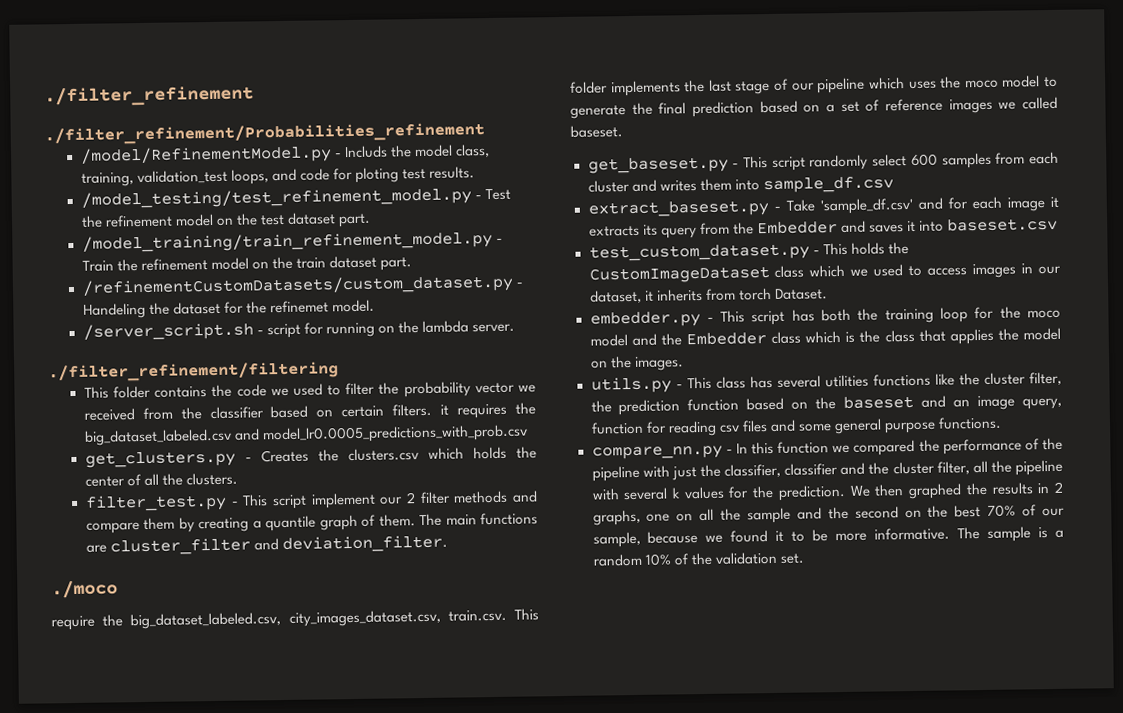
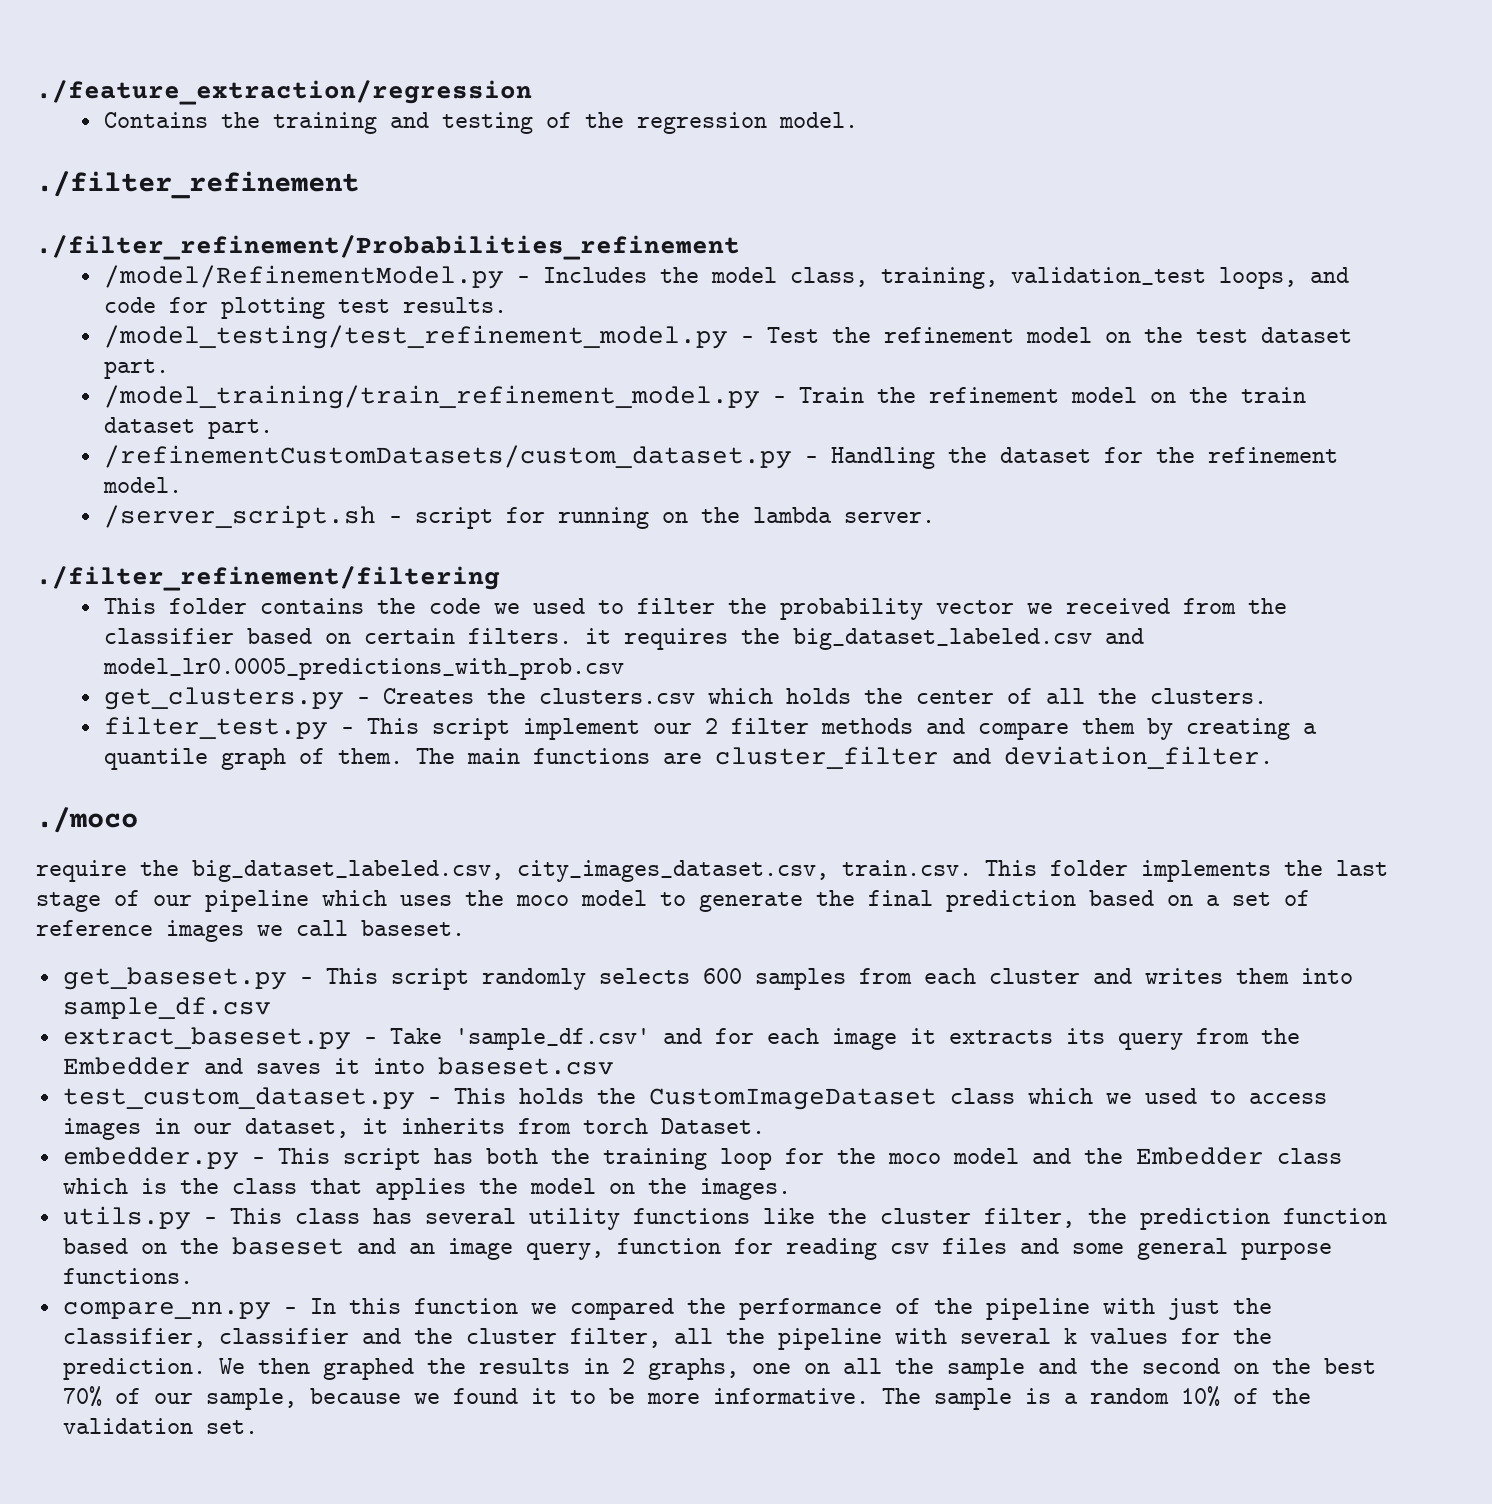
+ ./feature_extraction/regression
+ Contains the training and testing of the regression model.
- /model/RefinementModel.py - Includs the model class, training, validation_test loops, and code for ploting test results.
+ /model/RefinementModel.py - Includes the model class, training, validation_test loops, and code for plotting test results.
- /refinementCustomDatasets/custom_dataset.py - Handeling the dataset for the refinemet model.
+ /refinementCustomDatasets/custom_dataset.py - Handling the dataset for the refinement model.
- require the big_dataset_labeled.csv, city_images_dataset.csv, train.csv. This folder implements the last stage of our pipeline which uses the moco model to generate the final prediction based on a set of reference images we called baseset.
+ require the big_dataset_labeled.csv, city_images_dataset.csv, train.csv. This folder implements the last stage of our pipeline which uses the moco model to generate the final prediction based on a set of reference images we call baseset.
- get_baseset.py - This script randomly select 600 samples from each cluster and writes them into sample_df.csv
+ get_baseset.py - This script randomly selects 600 samples from each cluster and writes them into sample_df.csv
- utils.py - This class has several utilities functions like the cluster filter, the prediction function based on the baseset and an image query, function for reading csv files and some general purpose functions.
+ utils.py - This class has several utility functions like the cluster filter, the prediction function based on the baseset and an image query, function for reading csv files and some general purpose functions.

